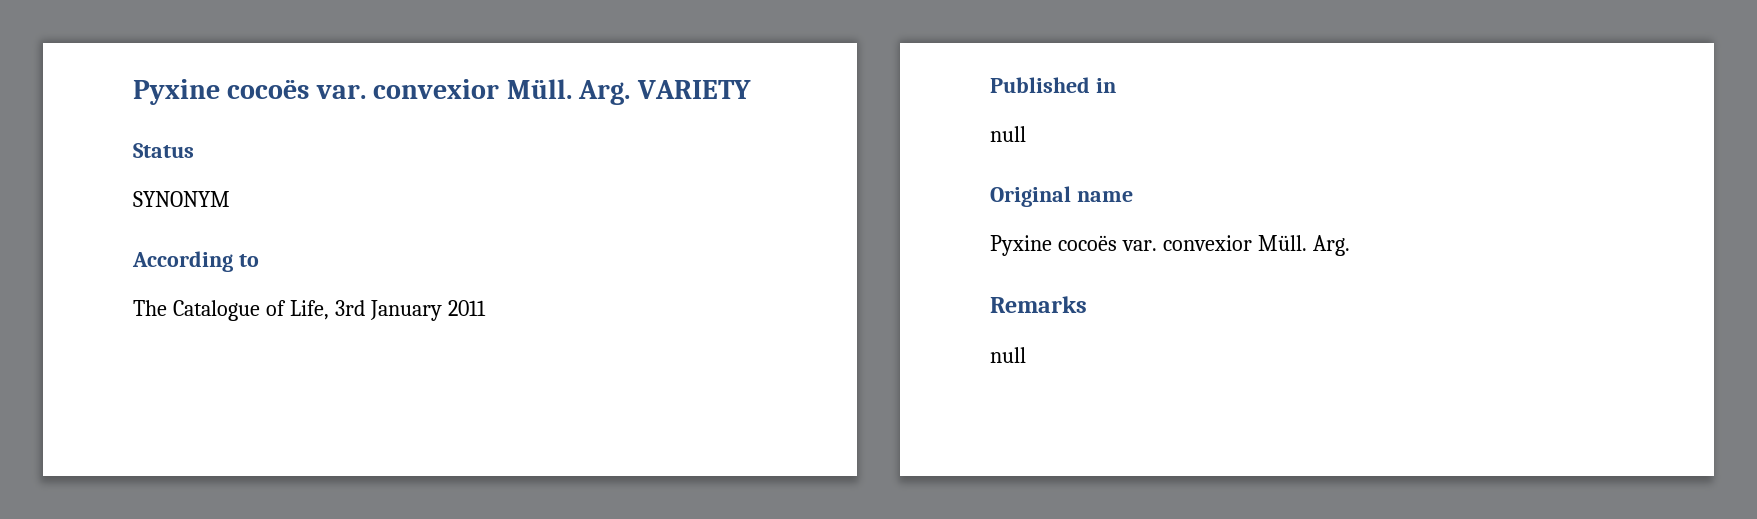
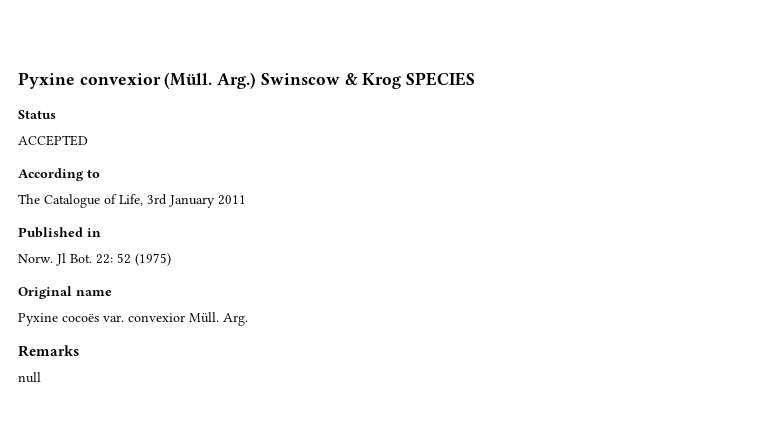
- Pyxine cocoës var. convexior Müll. Arg. VARIETY
+ Pyxine convexior (Müll. Arg.) Swinscow & Krog SPECIES
- SYNONYM
+ ACCEPTED
  Published in
- null
+ Norw. Jl Bot. 22: 52 (1975)

